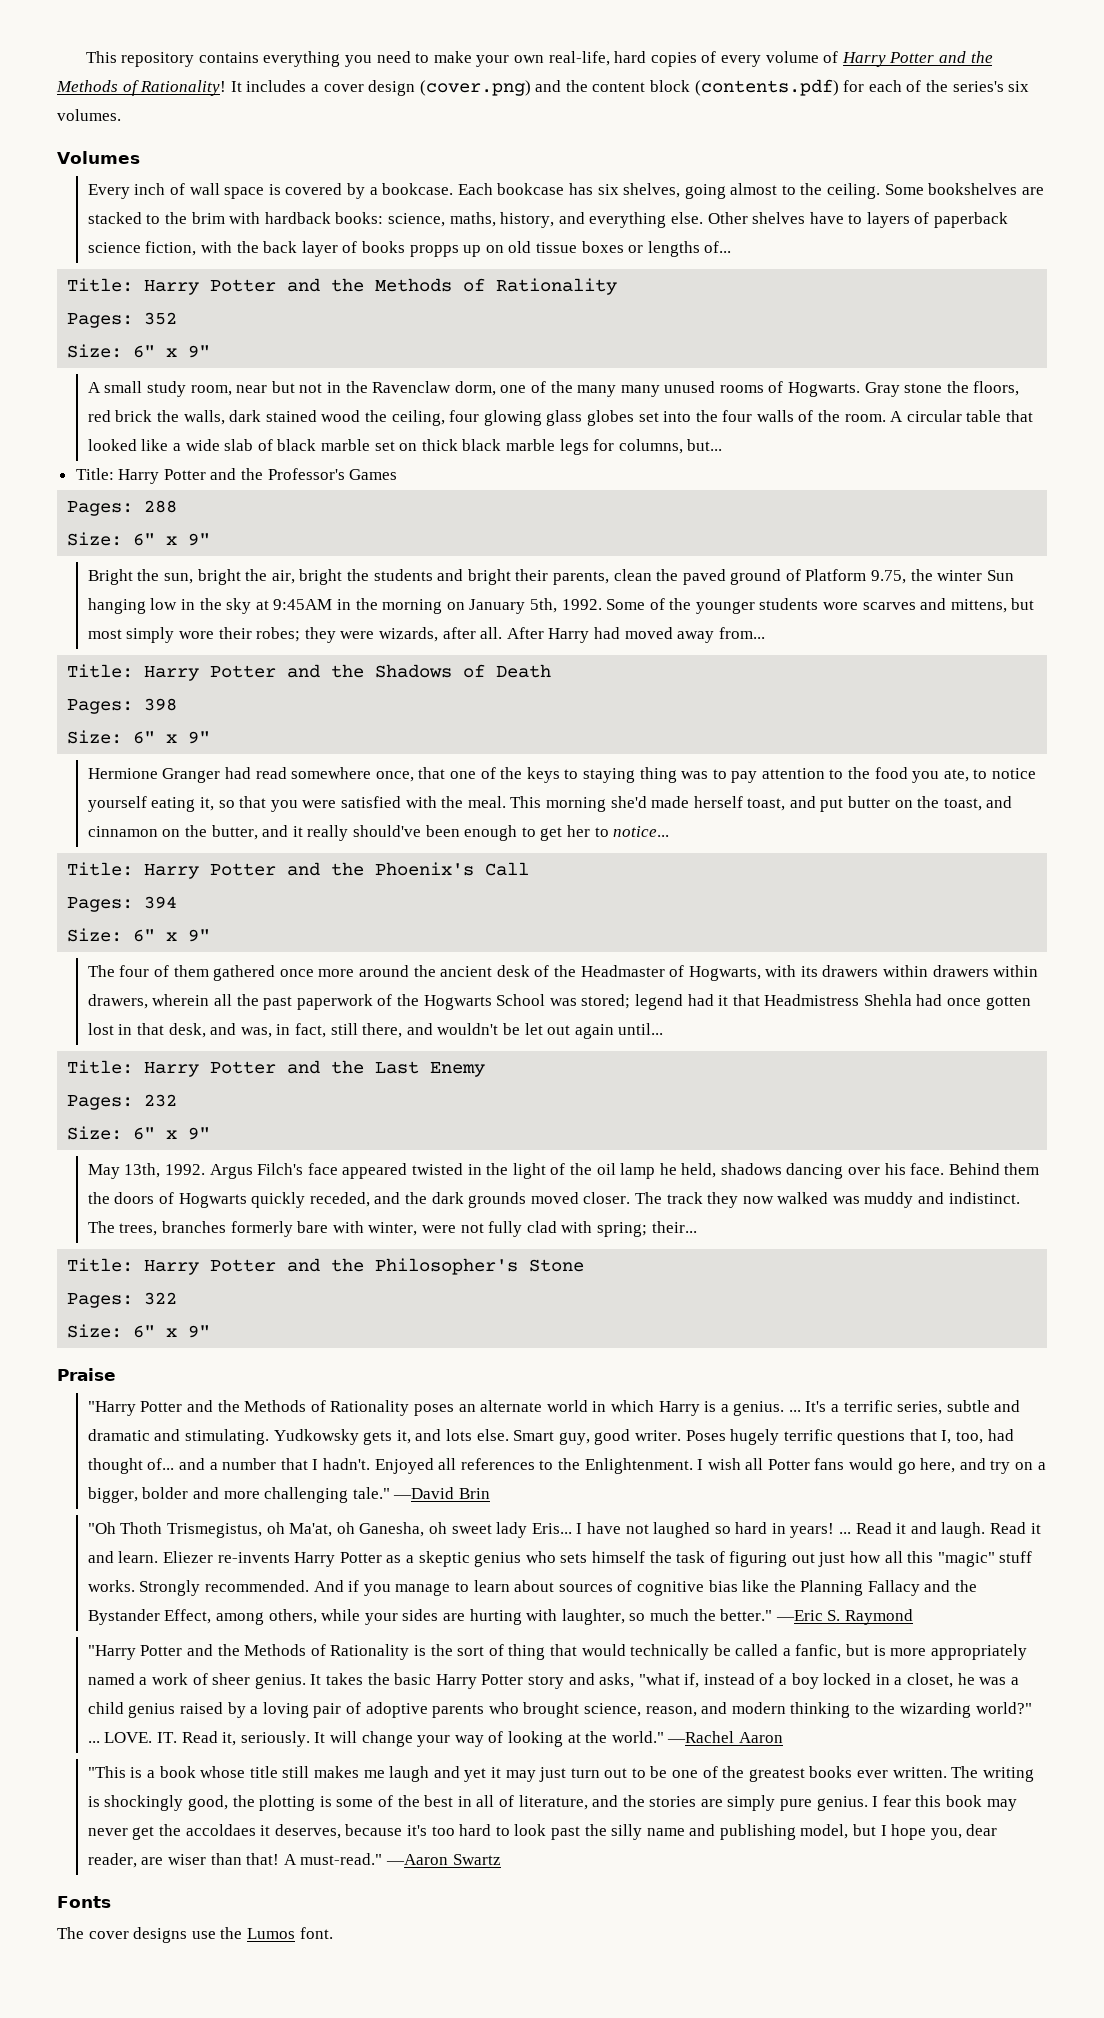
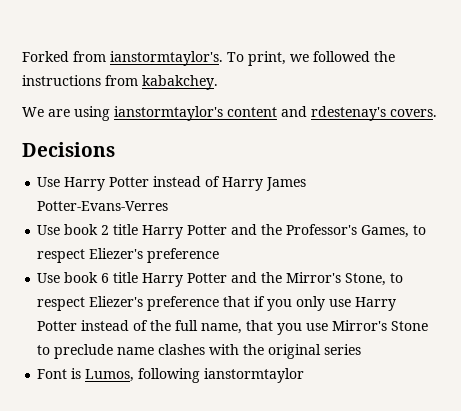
- This repository contains everything you need to make your own real-life, hard copies of every volume of Harry Potter and the Methods of Rationality! It includes a cover design (cover.png) and the content block (contents.pdf) for each of the series's six volumes.
- Volumes
- Every inch of wall space is covered by a bookcase. Each bookcase has six shelves, going almost to the ceiling. Some bookshelves are stacked to the brim with hardback books: science, maths, history, and everything else. Other shelves have to layers of paperback science fiction, with the back layer of books propps up on old tissue boxes or lengths of...
- Title: Harry Potter and the Methods of Rationality
- Pages: 352
- Size: 6" x 9"
- A small study room, near but not in the Ravenclaw dorm, one of the many many unused rooms of Hogwarts. Gray stone the floors, red brick the walls, dark stained wood the ceiling, four glowing glass globes set into the four walls of the room. A circular table that looked like a wide slab of black marble set on thick black marble legs for columns, but...
- Title: Harry Potter and the Professor's Games
- Pages: 288
- Size: 6" x 9"
- Bright the sun, bright the air, bright the students and bright their parents, clean the paved ground of Platform 9.75, the winter Sun hanging low in the sky at 9:45AM in the morning on January 5th, 1992. Some of the younger students wore scarves and mittens, but most simply wore their robes; they were wizards, after all. After Harry had moved away from...
- Title: Harry Potter and the Shadows of Death
- Pages: 398
- Size: 6" x 9"
- Hermione Granger had read somewhere once, that one of the keys to staying thing was to pay attention to the food you ate, to notice yourself eating it, so that you were satisfied with the meal. This morning she'd made herself toast, and put butter on the toast, and cinnamon on the butter, and it really should've been enough to get her to notice...
- Title: Harry Potter and the Phoenix's Call
- Pages: 394
- Size: 6" x 9"
- The four of them gathered once more around the ancient desk of the Headmaster of Hogwarts, with its drawers within drawers within drawers, wherein all the past paperwork of the Hogwarts School was stored; legend had it that Headmistress Shehla had once gotten lost in that desk, and was, in fact, still there, and wouldn't be let out again until...
- Title: Harry Potter and the Last Enemy
- Pages: 232
- Size: 6" x 9"
- May 13th, 1992. Argus Filch's face appeared twisted in the light of the oil lamp he held, shadows dancing over his face. Behind them the doors of Hogwarts quickly receded, and the dark grounds moved closer. The track they now walked was muddy and indistinct. The trees, branches formerly bare with winter, were not fully clad with spring; their...
- Title: Harry Potter and the Philosopher's Stone
- Pages: 322
- Size: 6" x 9"
- Praise
- "Harry Potter and the Methods of Rationality poses an alternate world in which Harry is a genius. ... It's a terrific series, subtle and dramatic and stimulating. Yudkowsky gets it, and lots else. Smart guy, good writer. Poses hugely terrific questions that I, too, had thought of... and a number that I hadn't. Enjoyed all references to the Enlightenment. I wish all Potter fans would go here, and try on a bigger, bolder and more challenging tale." —David Brin
- "Oh Thoth Trismegistus, oh Ma'at, oh Ganesha, oh sweet lady Eris... I have not laughed so hard in years! ... Read it and laugh. Read it and learn. Eliezer re-invents Harry Potter as a skeptic genius who sets himself the task of figuring out just how all this "magic" stuff works. Strongly recommended. And if you manage to learn about sources of cognitive bias like the Planning Fallacy and the Bystander Effect, among others, while your sides are hurting with laughter, so much the better." —Eric S. Raymond
- "Harry Potter and the Methods of Rationality is the sort of thing that would technically be called a fanfic, but is more appropriately named a work of sheer genius. It takes the basic Harry Potter story and asks, "what if, instead of a boy locked in a closet, he was a child genius raised by a loving pair of adoptive parents who brought science, reason, and modern thinking to the wizarding world?" ... LOVE. IT. Read it, seriously. It will change your way of looking at the world." —Rachel Aaron
- "This is a book whose title still makes me laugh and yet it may just turn out to be one of the greatest books ever written. The writing is shockingly good, the plotting is some of the best in all of literature, and the stories are simply pure genius. I fear this book may never get the accoldaes it deserves, because it's too hard to look past the silly name and publishing model, but I hope you, dear reader, are wiser than that! A must-read." —Aaron Swartz
- Fonts
- The cover designs use the Lumos font.
+ Forked from ianstormtaylor's. To print, we followed the instructions from kabakchey.
+ We are using ianstormtaylor's content and rdestenay's covers.
+ Decisions
+ Use Harry Potter instead of Harry James Potter-Evans-Verres
+ Use book 2 title Harry Potter and the Professor's Games, to respect Eliezer's preference
+ Use book 6 title Harry Potter and the Mirror's Stone, to respect Eliezer's preference that if you only use Harry Potter instead of the full name, that you use Mirror's Stone to preclude name clashes with the original series
+ Font is Lumos, following ianstormtaylor

